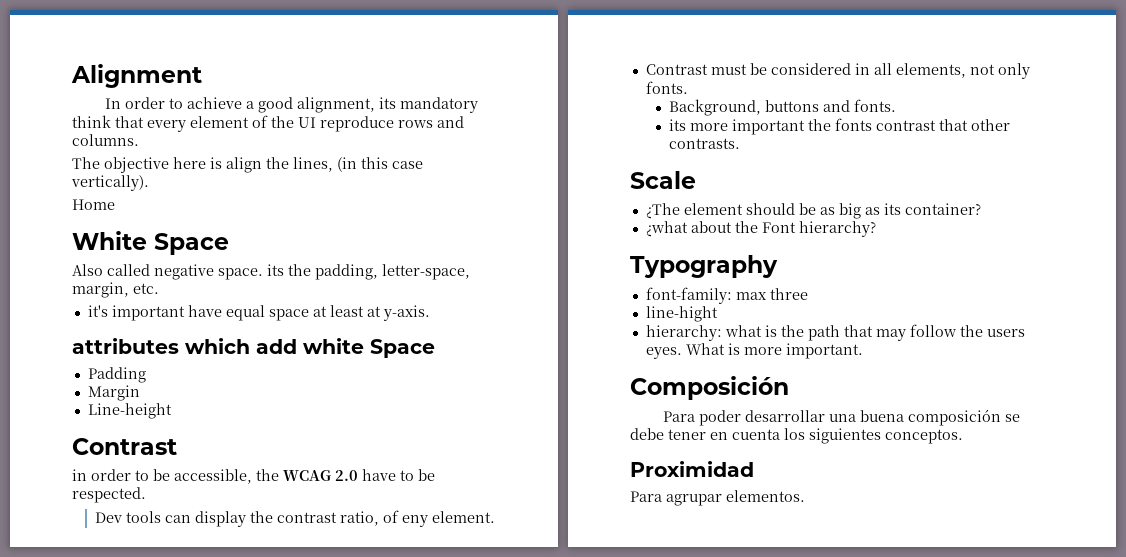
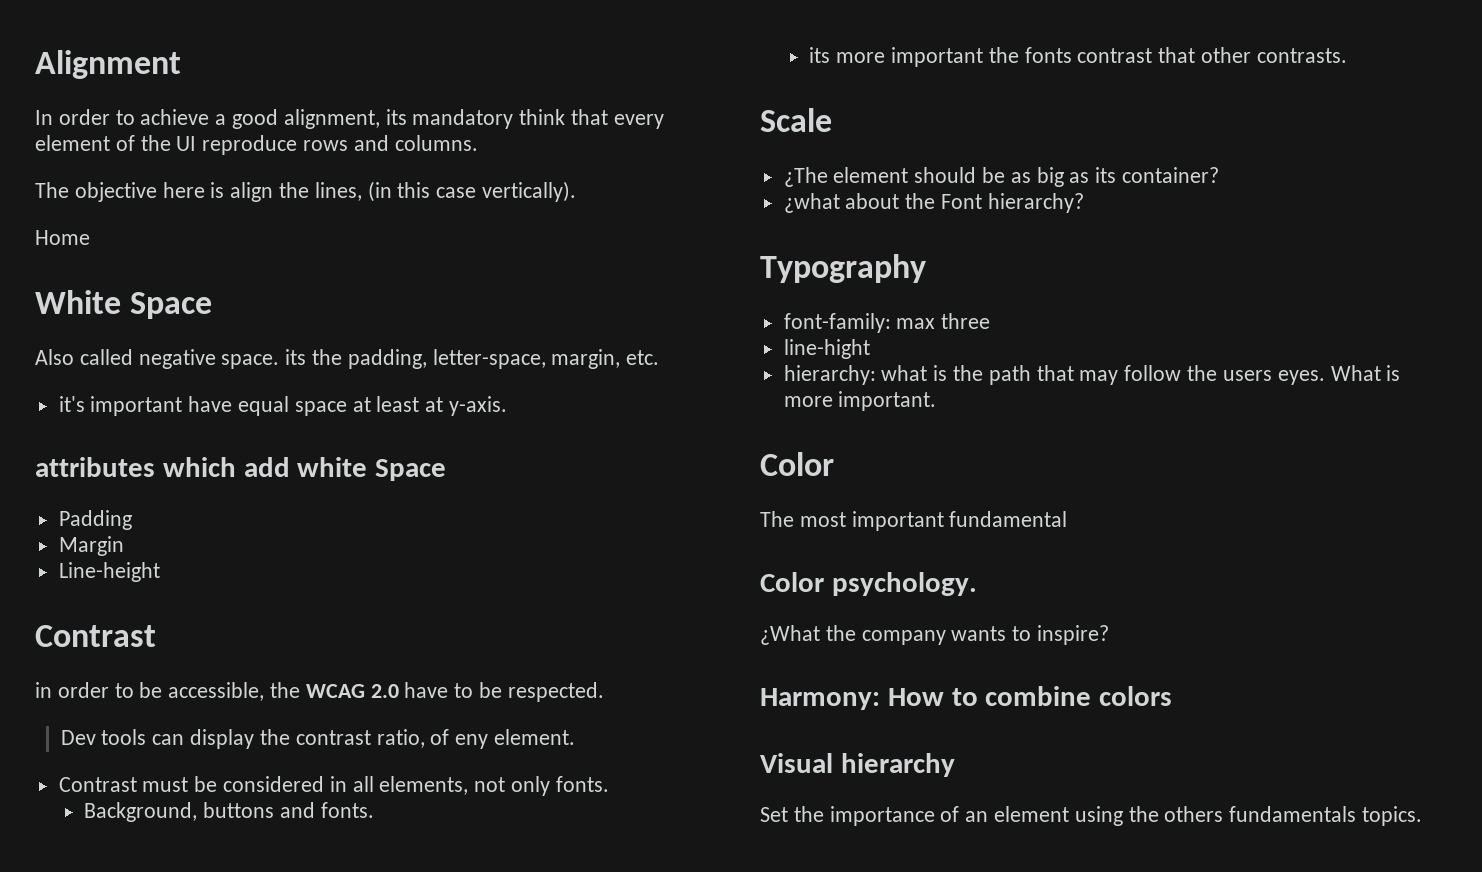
  What is more important.
- Composición
- Para poder desarrollar una buena composición se debe tener en cuenta los siguientes conceptos.
- Proximidad
- Para agrupar elementos.
+ Color
+ The most important fundamental
+ Color psychology.
+ ¿What the company wants to inspire?
+ Harmony: How to combine colors
+ Visual hierarchy
+ Set the importance of an element using the others fundamentals topics.

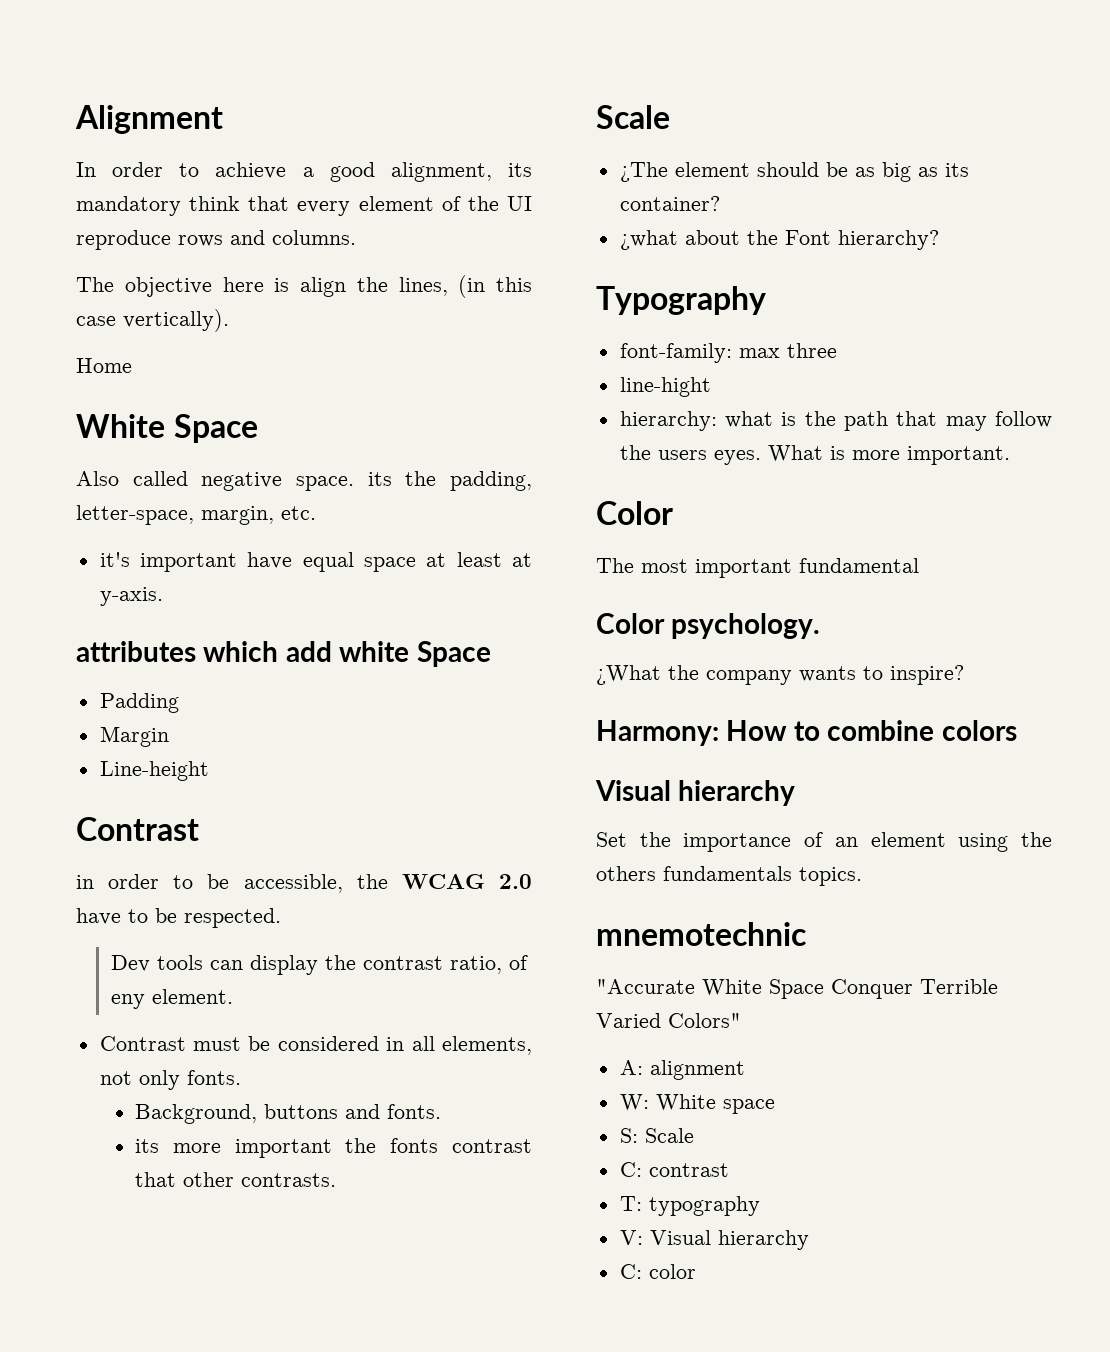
+ mnemotechnic
+ "Accurate White Space Conquer Terrible Varied Colors"
+ A: alignment
+ W: White space
+ S: Scale
+ C: contrast
+ T: typography
+ V: Visual hierarchy
+ C: color

